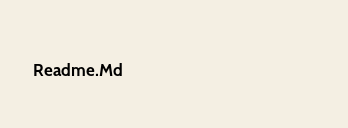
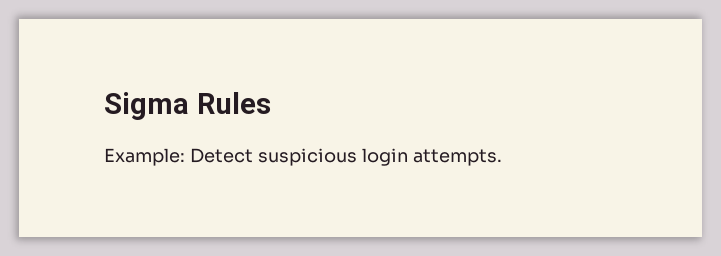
- Readme.Md
+ Sigma Rules
+ Example: Detect suspicious login attempts.

